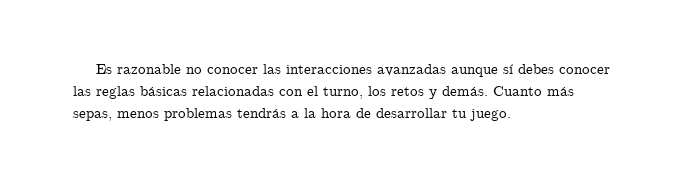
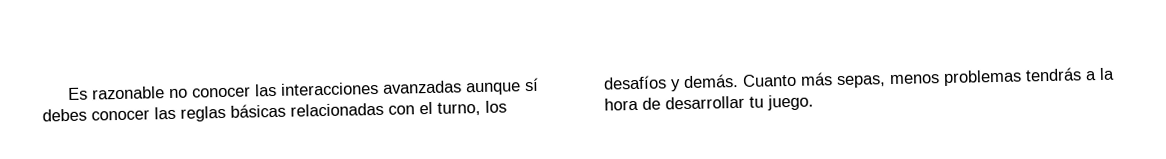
- Es razonable no conocer las interacciones avanzadas aunque sí debes conocer las reglas básicas relacionadas con el turno, los retos y demás.
+ Es razonable no conocer las interacciones avanzadas aunque sí debes conocer las reglas básicas relacionadas con el turno, los desafíos y demás.

